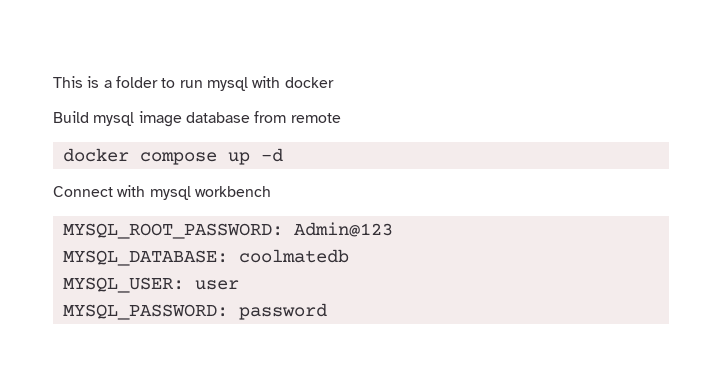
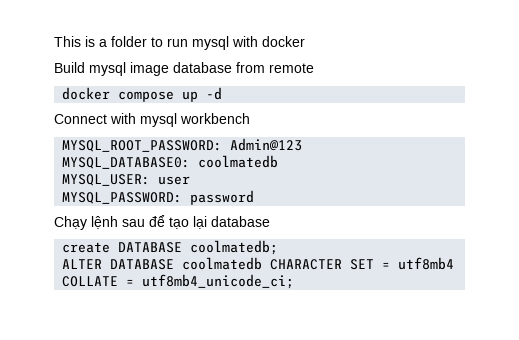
- MYSQL_DATABASE: coolmatedb
+ MYSQL_DATABASE0: coolmatedb
+ Chạy lệnh sau để tạo lại database
+ create DATABASE coolmatedb;
+ ALTER DATABASE coolmatedb CHARACTER SET = utf8mb4 COLLATE = utf8mb4_unicode_ci;

